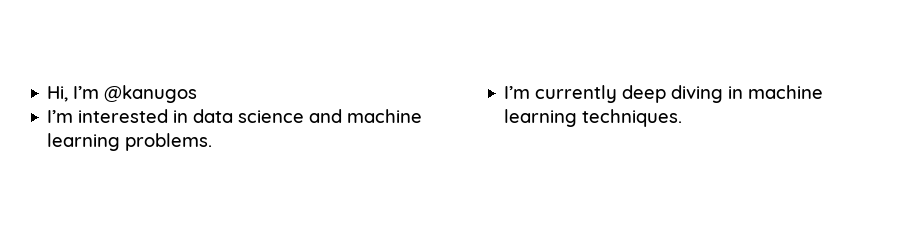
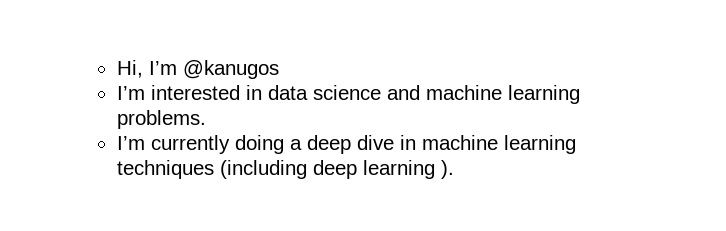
- I’m currently deep diving in machine learning techniques.
+ I’m currently doing a deep dive in machine learning techniques (including deep learning ).

